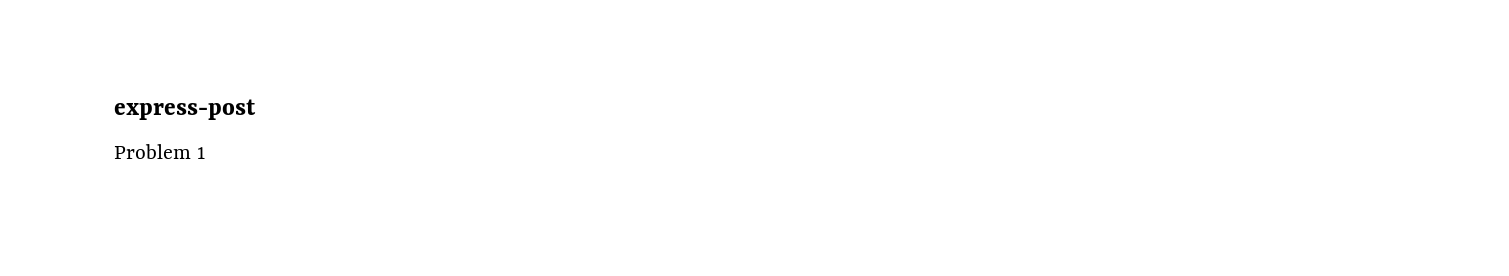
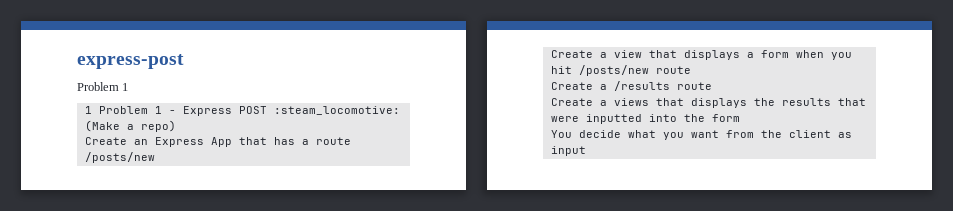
+ 1 Problem 1 - Express POST :steam_locomotive: (Make a repo)
+ Create an Express App that has a route /posts/new
+ Create a view that displays a form when you hit /posts/new route
+ Create a /results route
+ Create a views that displays the results that were inputted into the form
+ You decide what you want from the client as input

